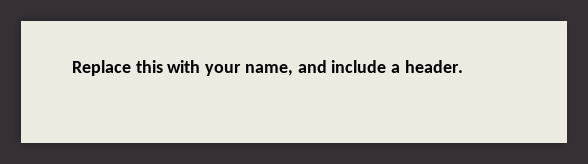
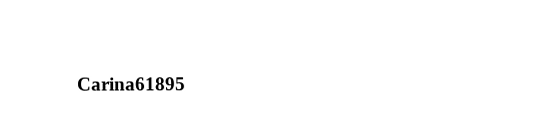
- Replace this with your name, and include a header.
+ Carina61895

